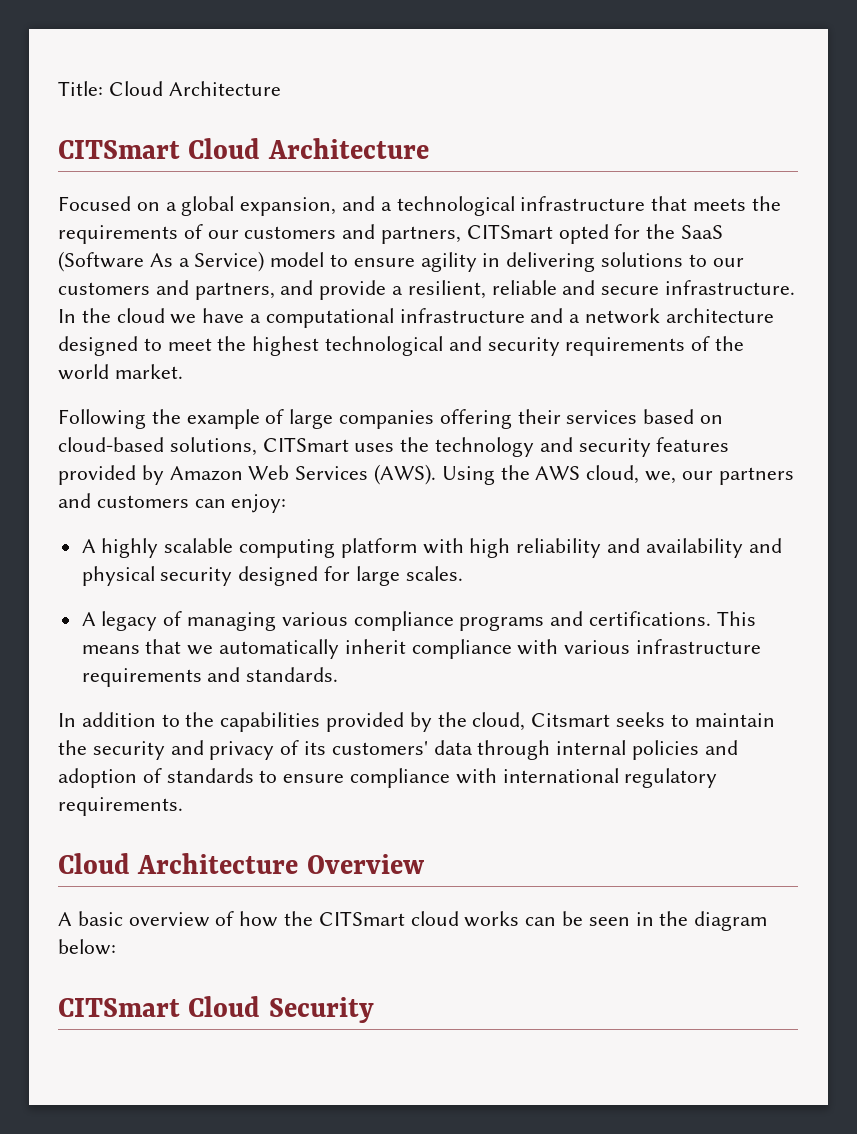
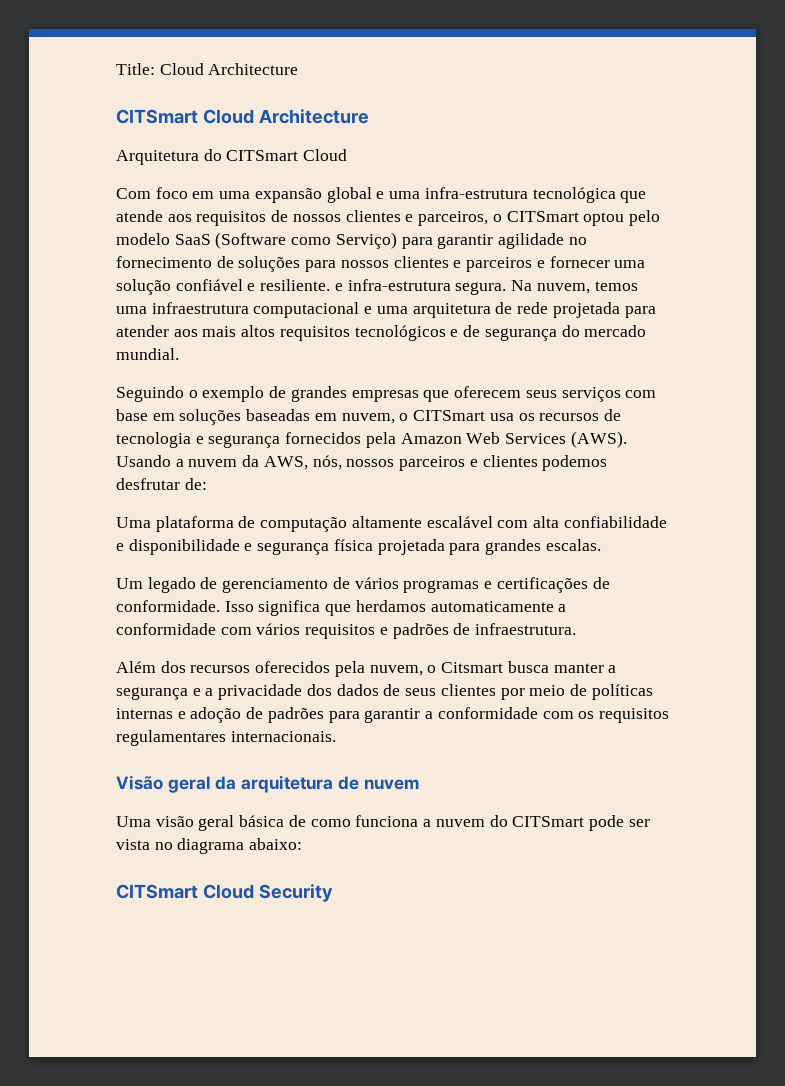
- Focused on a global expansion, and a technological infrastructure that meets the requirements of our customers and partners, CITSmart opted for the SaaS (Software As a Service) model to ensure agility in delivering solutions to our customers and partners, and provide a resilient, reliable and secure infrastructure. In the cloud we have a computational infrastructure and a network architecture designed to meet the highest technological and security requirements of the world market.
- Following the example of large companies offering their services based on cloud-based solutions, CITSmart uses the technology and security features provided by Amazon Web Services (AWS). Using the AWS cloud, we, our partners and customers can enjoy:
- A highly scalable computing platform with high reliability and availability and physical security designed for large scales.
- A legacy of managing various compliance programs and certifications. This means that we automatically inherit compliance with various infrastructure requirements and standards.
- In addition to the capabilities provided by the cloud, Citsmart seeks to maintain the security and privacy of its customers' data through internal policies and adoption of standards to ensure compliance with international regulatory requirements.
- Cloud Architecture Overview
- A basic overview of how the CITSmart cloud works can be seen in the diagram below:
+ Arquitetura do CITSmart Cloud
+ Com foco em uma expansão global e uma infra-estrutura tecnológica que atende aos requisitos de nossos clientes e parceiros, o CITSmart optou pelo modelo SaaS (Software como Serviço) para garantir agilidade no fornecimento de soluções para nossos clientes e parceiros e fornecer uma solução confiável e resiliente. e infra-estrutura segura. Na nuvem, temos uma infraestrutura computacional e uma arquitetura de rede projetada para atender aos mais altos requisitos tecnológicos e de segurança do mercado mundial.
+ Seguindo o exemplo de grandes empresas que oferecem seus serviços com base em soluções baseadas em nuvem, o CITSmart usa os recursos de tecnologia e segurança fornecidos pela Amazon Web Services (AWS). Usando a nuvem da AWS, nós, nossos parceiros e clientes podemos desfrutar de:
+ Uma plataforma de computação altamente escalável com alta confiabilidade e disponibilidade e segurança física projetada para grandes escalas.
+ Um legado de gerenciamento de vários programas e certificações de conformidade. Isso significa que herdamos automaticamente a conformidade com vários requisitos e padrões de infraestrutura.
+ Além dos recursos oferecidos pela nuvem, o Citsmart busca manter a segurança e a privacidade dos dados de seus clientes por meio de políticas internas e adoção de padrões para garantir a conformidade com os requisitos regulamentares internacionais.
+ Visão geral da arquitetura de nuvem
+ Uma visão geral básica de como funciona a nuvem do CITSmart pode ser vista no diagrama abaixo:

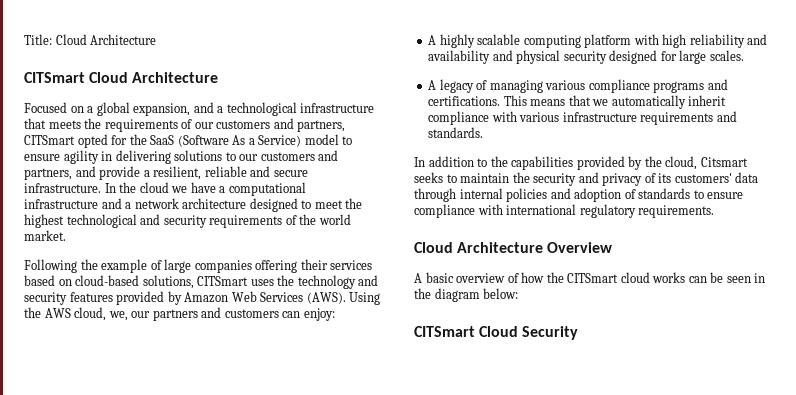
- Arquitetura do CITSmart Cloud
- Com foco em uma expansão global e uma infra-estrutura tecnológica que atende aos requisitos de nossos clientes e parceiros, o CITSmart optou pelo modelo SaaS (Software como Serviço) para garantir agilidade no fornecimento de soluções para nossos clientes e parceiros e fornecer uma solução confiável e resiliente. e infra-estrutura segura. Na nuvem, temos uma infraestrutura computacional e uma arquitetura de rede projetada para atender aos mais altos requisitos tecnológicos e de segurança do mercado mundial.
- Seguindo o exemplo de grandes empresas que oferecem seus serviços com base em soluções baseadas em nuvem, o CITSmart usa os recursos de tecnologia e segurança fornecidos pela Amazon Web Services (AWS). Usando a nuvem da AWS, nós, nossos parceiros e clientes podemos desfrutar de:
- Uma plataforma de computação altamente escalável com alta confiabilidade e disponibilidade e segurança física projetada para grandes escalas.
- Um legado de gerenciamento de vários programas e certificações de conformidade. Isso significa que herdamos automaticamente a conformidade com vários requisitos e padrões de infraestrutura.
- Além dos recursos oferecidos pela nuvem, o Citsmart busca manter a segurança e a privacidade dos dados de seus clientes por meio de políticas internas e adoção de padrões para garantir a conformidade com os requisitos regulamentares internacionais.
- Visão geral da arquitetura de nuvem
- Uma visão geral básica de como funciona a nuvem do CITSmart pode ser vista no diagrama abaixo:
+ Focused on a global expansion, and a technological infrastructure that meets the requirements of our customers and partners, CITSmart opted for the SaaS (Software As a Service) model to ensure agility in delivering solutions to our customers and partners, and provide a resilient, reliable and secure infrastructure. In the cloud we have a computational infrastructure and a network architecture designed to meet the highest technological and security requirements of the world market.
+ Following the example of large companies offering their services based on cloud-based solutions, CITSmart uses the technology and security features provided by Amazon Web Services (AWS). Using the AWS cloud, we, our partners and customers can enjoy:
+ A highly scalable computing platform with high reliability and availability and physical security designed for large scales.
+ A legacy of managing various compliance programs and certifications. This means that we automatically inherit compliance with various infrastructure requirements and standards.
+ In addition to the capabilities provided by the cloud, Citsmart seeks to maintain the security and privacy of its customers' data through internal policies and adoption of standards to ensure compliance with international regulatory requirements.
+ Cloud Architecture Overview
+ A basic overview of how the CITSmart cloud works can be seen in the diagram below:

